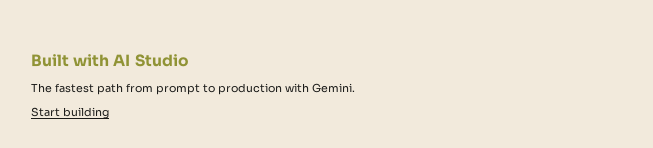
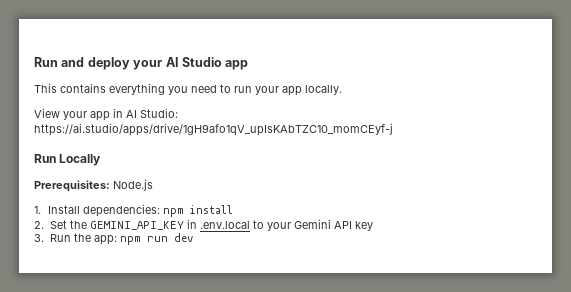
- Built with AI Studio
- The fastest path from prompt to production with Gemini.
- Start building
+ Run and deploy your AI Studio app
+ This contains everything you need to run your app locally.
+ View your app in AI Studio: https://ai.studio/apps/drive/1gH9afo1qV_upIsKAbTZC10_momCEyf-j
+ Run Locally
+ Prerequisites: Node.js
+ 1. Install dependencies: npm install
+ 2. Set the GEMINI_API_KEY in .env.local to your Gemini API key
+ 3. Run the app: npm run dev

